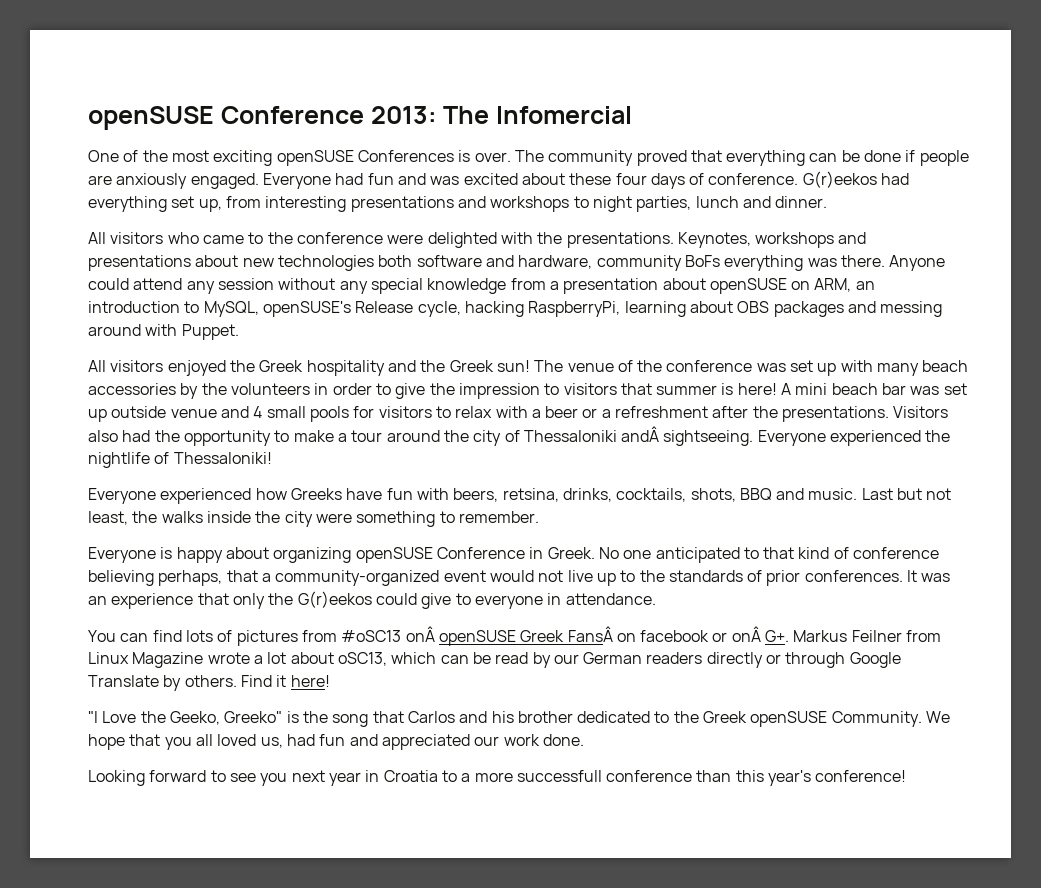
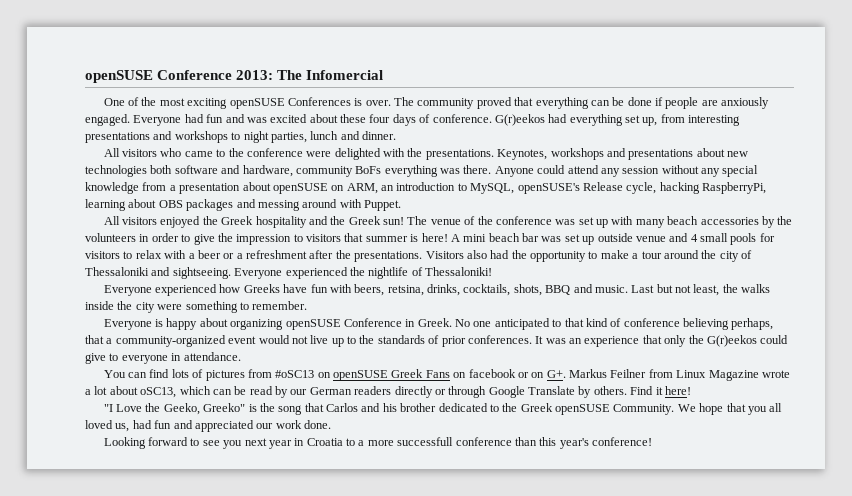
- Visitors also had the opportunity to make a tour around the city of Thessaloniki andÂ sightseeing.
+ Visitors also had the opportunity to make a tour around the city of Thessaloniki and sightseeing.
- You can find lots of pictures from #oSC13 onÂ openSUSE Greek FansÂ on facebook or onÂ G+. Markus Feilner from Linux Magazine wrote a lot about oSC13, which can be read by our German readers directly or through Google Translate by others.
+ You can find lots of pictures from #oSC13 on openSUSE Greek Fans on facebook or on G+. Markus Feilner from Linux Magazine wrote a lot about oSC13, which can be read by our German readers directly or through Google Translate by others.

